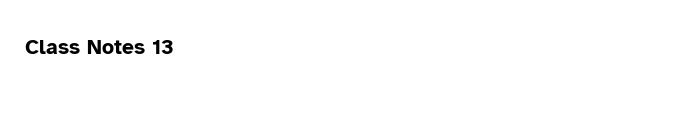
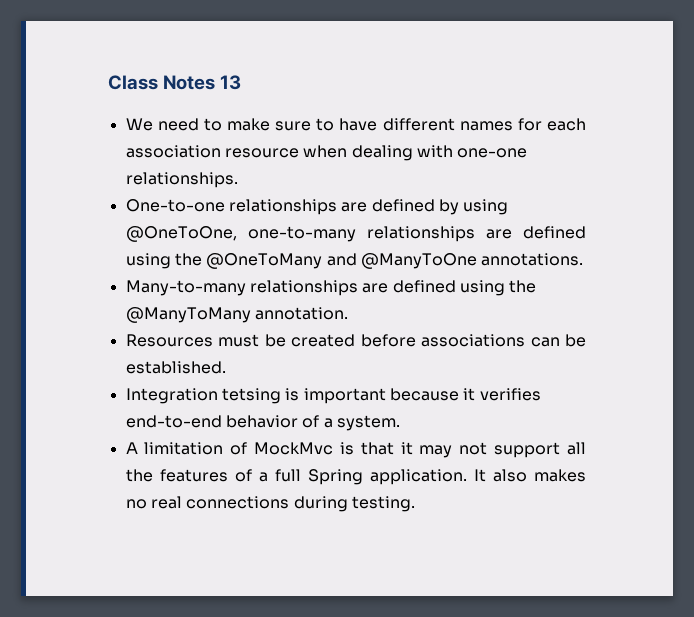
+ We need to make sure to have different names for each association resource when dealing with one-one relationships.
+ One-to-one relationships are defined by using @OneToOne, one-to-many relationships are defined using the @OneToMany and @ManyToOne annotations.
+ Many-to-many relationships are defined using the @ManyToMany annotation.
+ Resources must be created before associations can be established.
+ Integration tetsing is important because it verifies end-to-end behavior of a system.
+ A limitation of MockMvc is that it may not support all the features of a full Spring application. It also makes no real connections during testing.

